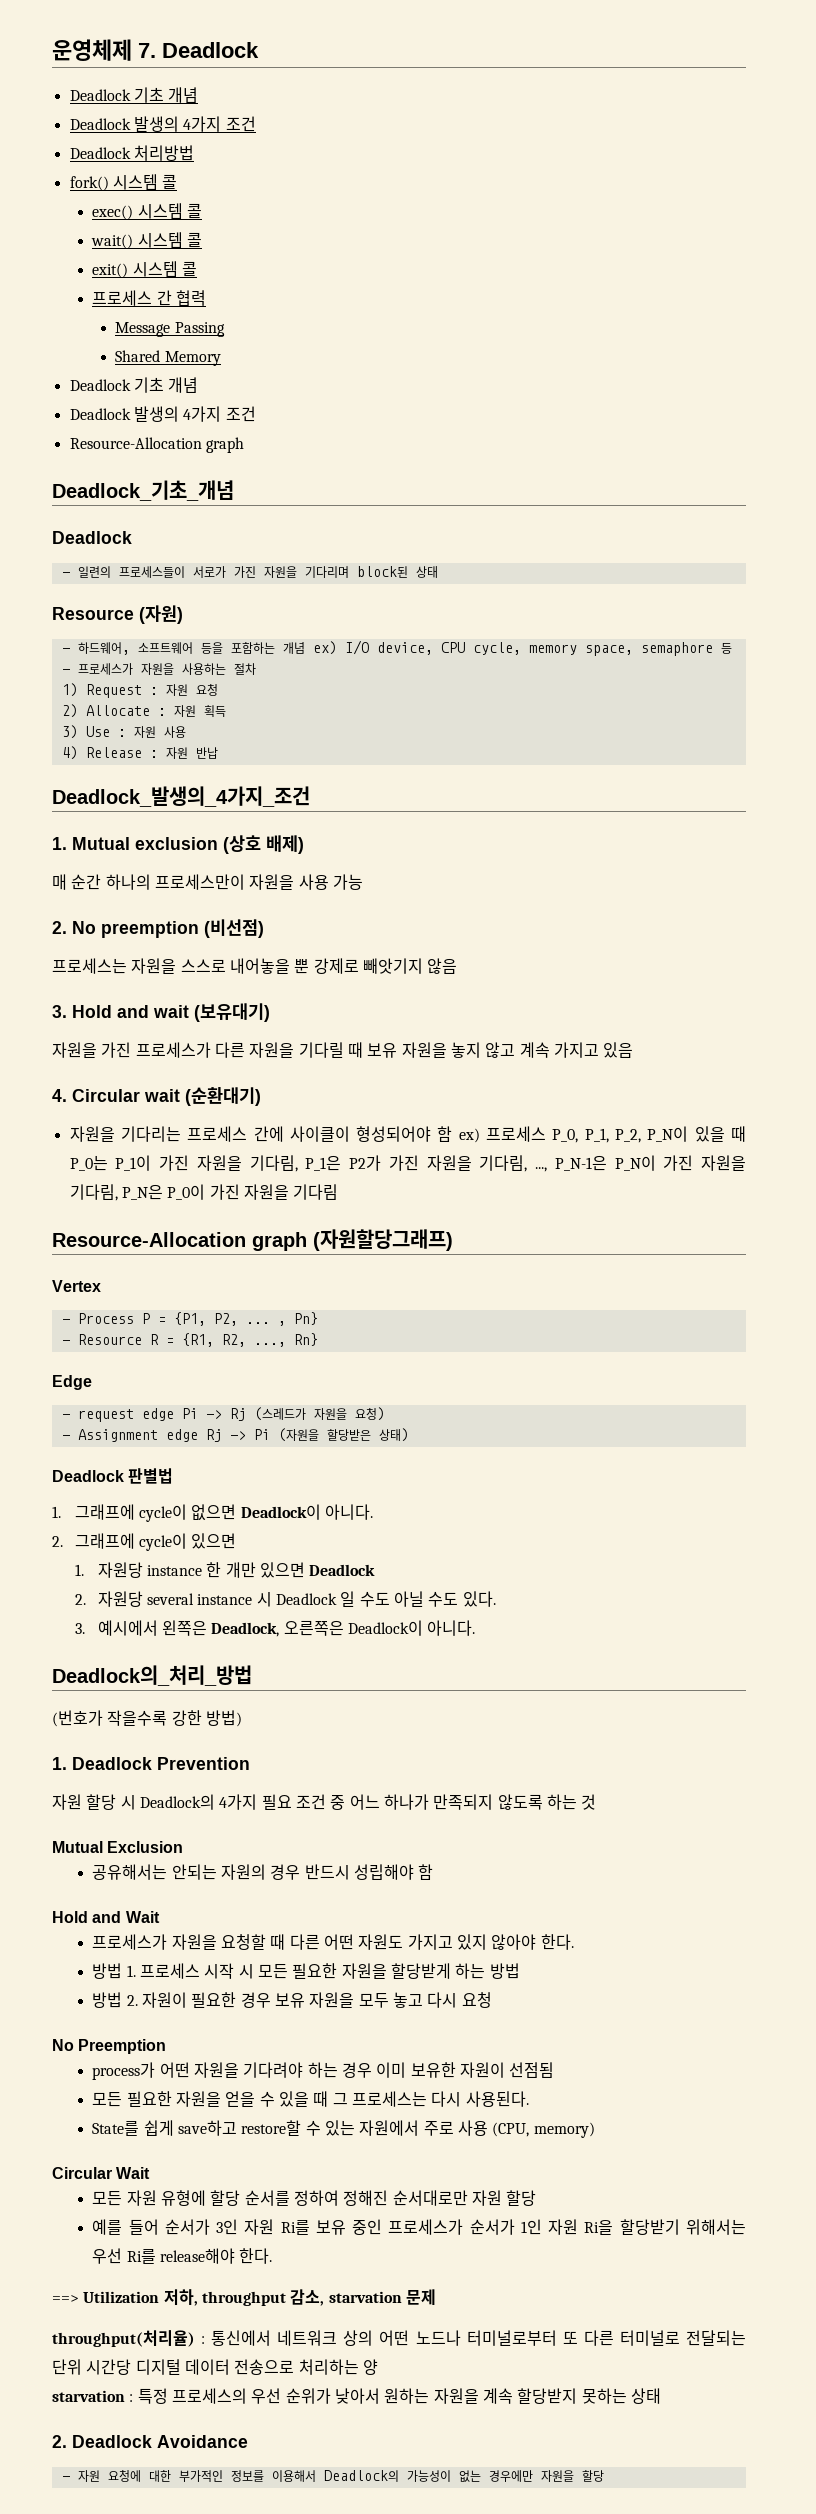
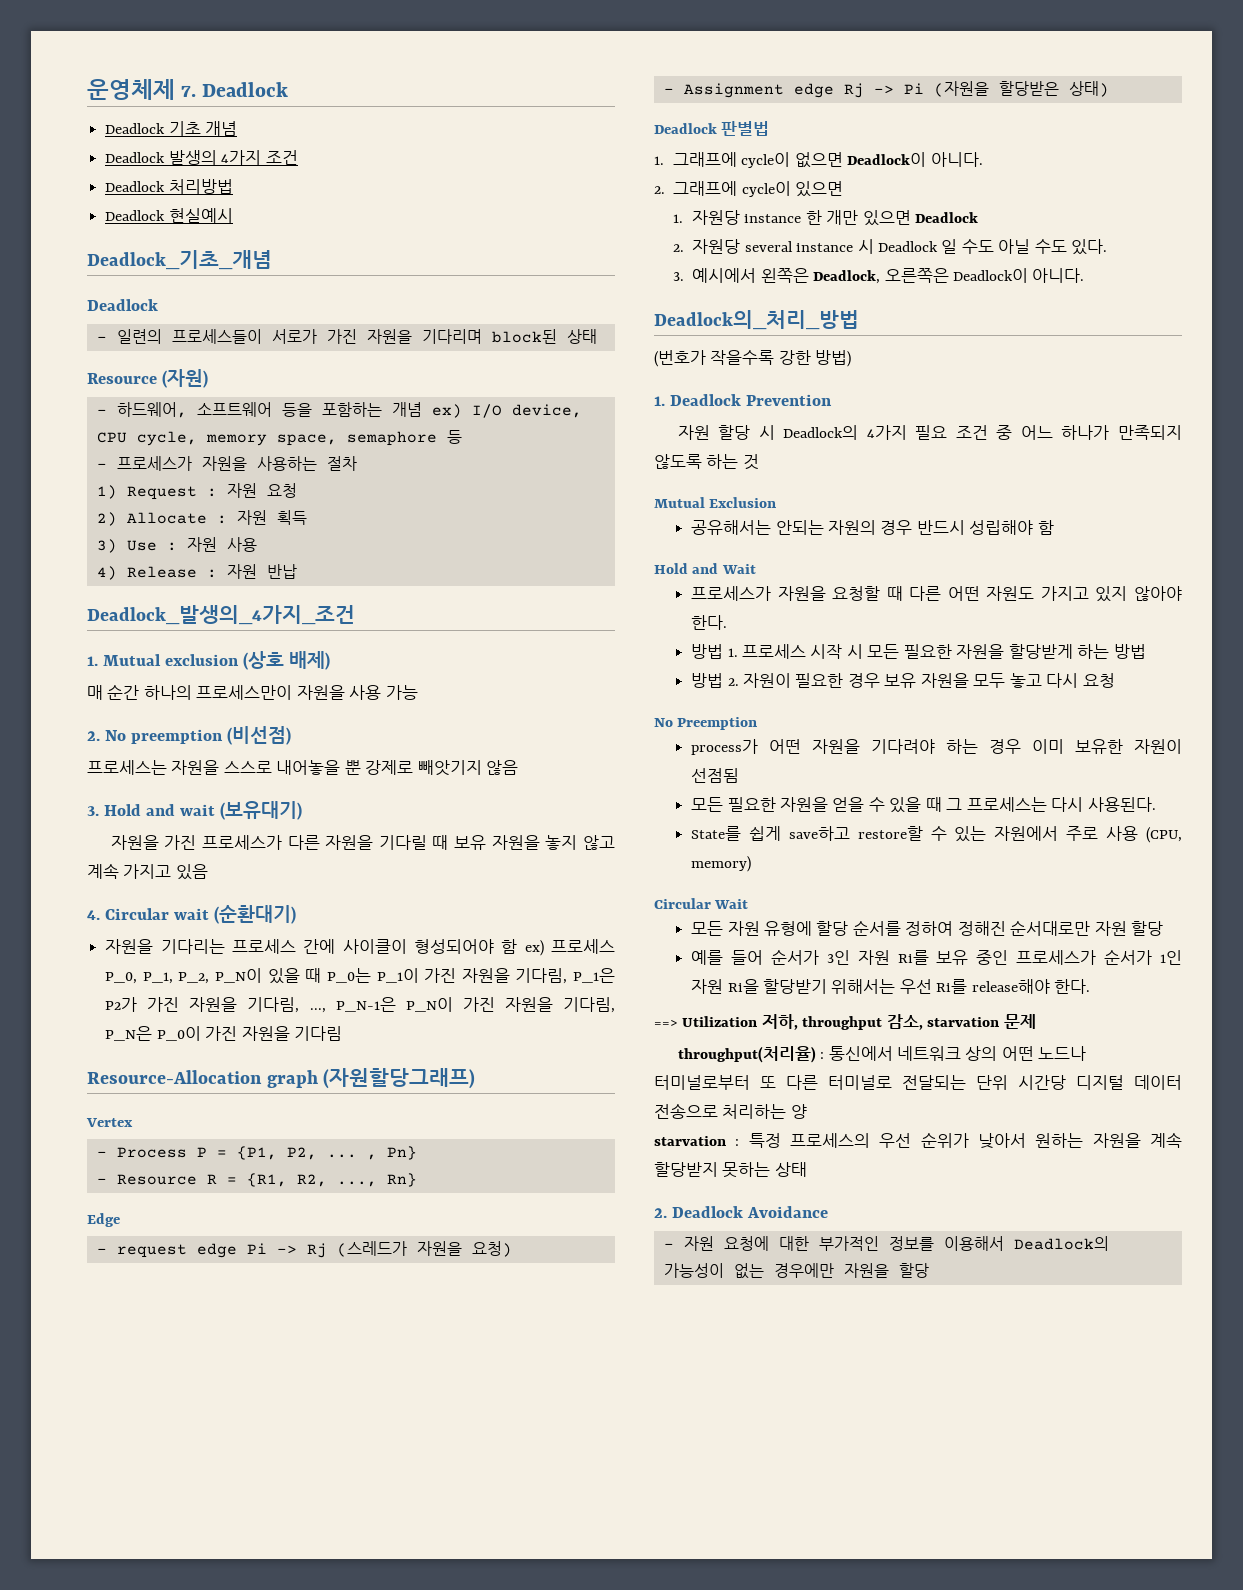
- fork() 시스템 콜
- exec() 시스템 콜
- wait() 시스템 콜
- exit() 시스템 콜
- 프로세스 간 협력
- Message Passing
- Shared Memory
- Deadlock 기초 개념
- Deadlock 발생의 4가지 조건
- Resource-Allocation graph
+ Deadlock 현실예시

